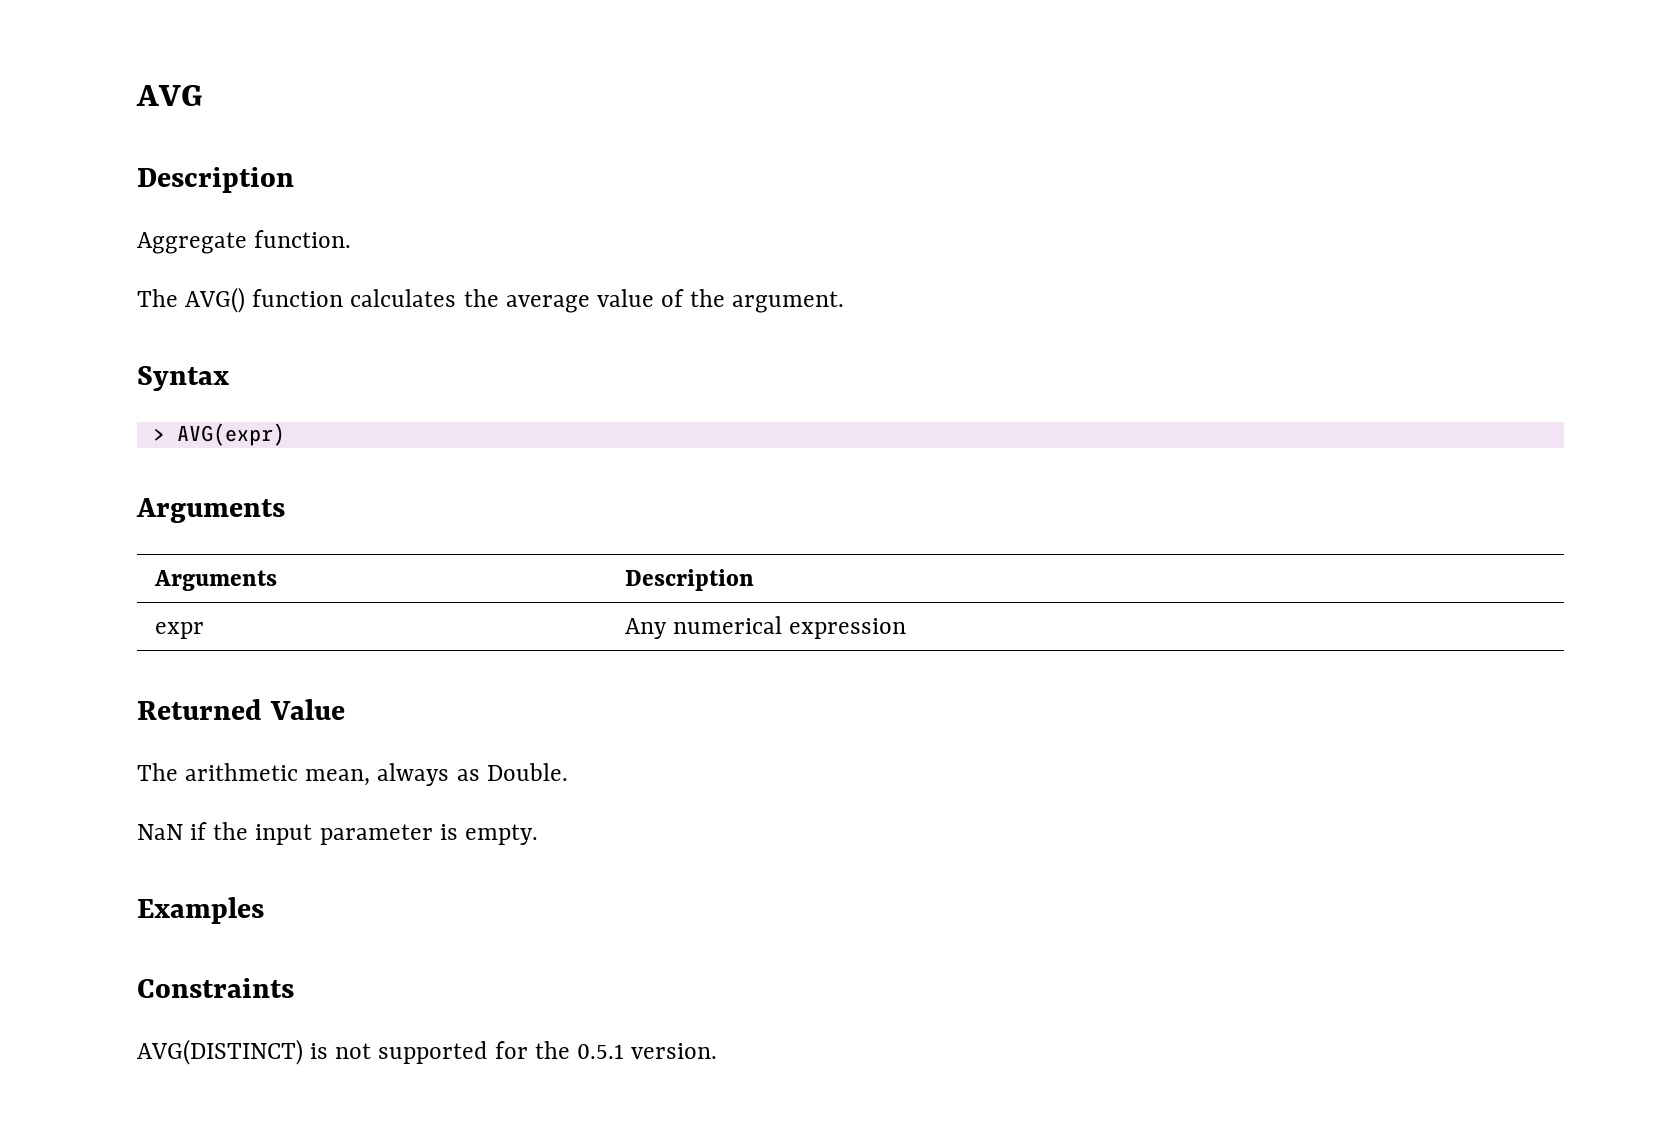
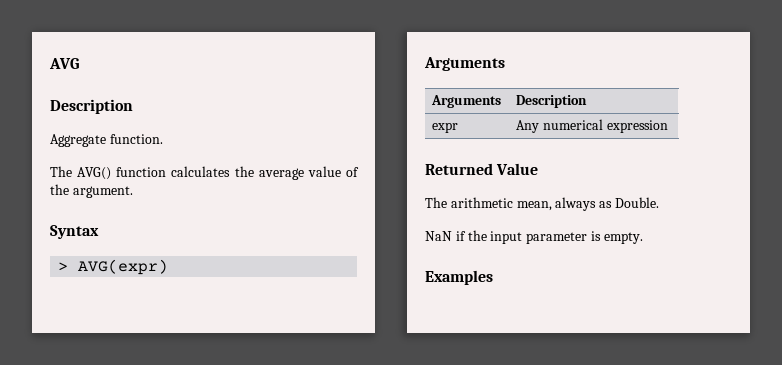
- Constraints
- AVG(DISTINCT) is not supported for the 0.5.1 version.

